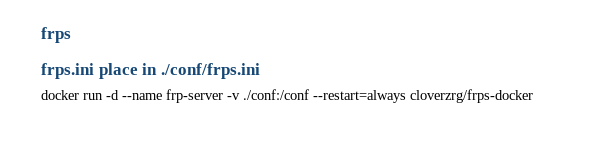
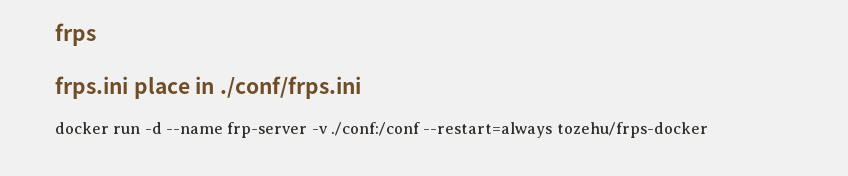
- docker run -d --name frp-server -v ./conf:/conf --restart=always cloverzrg/frps-docker
+ docker run -d --name frp-server -v ./conf:/conf --restart=always tozehu/frps-docker

